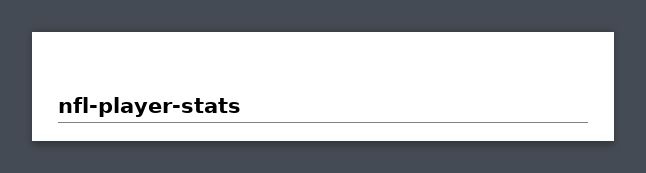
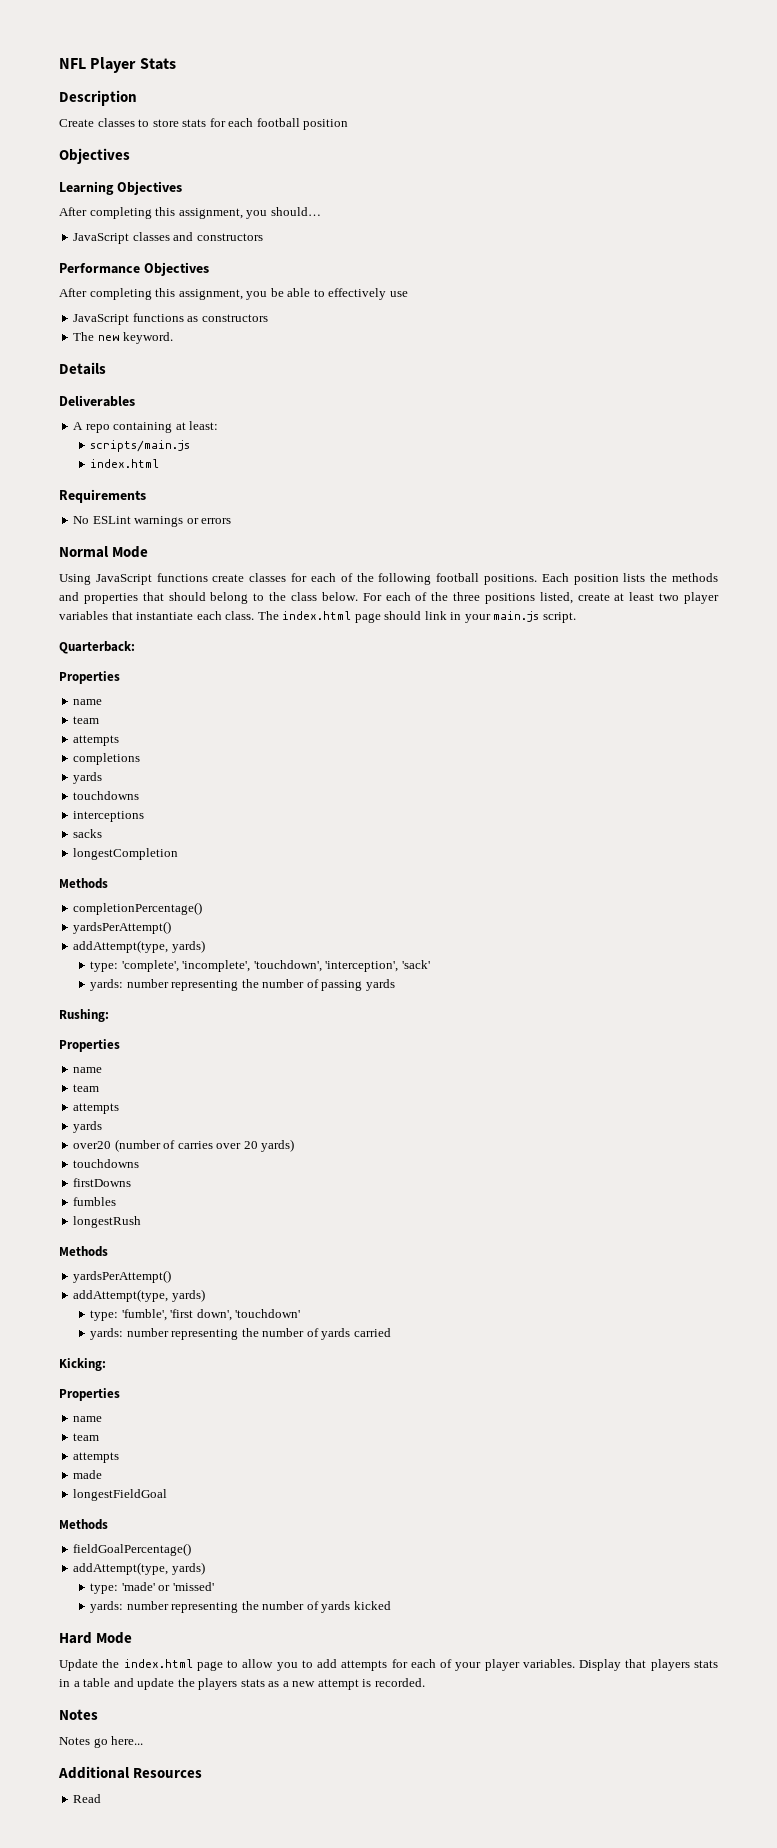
- nfl-player-stats
+ NFL Player Stats
+ Description
+ Create classes to store stats for each football position
+ Objectives
+ Learning Objectives
+ After completing this assignment, you should…
+ JavaScript classes and constructors
+ Performance Objectives
+ After completing this assignment, you be able to effectively use
+ JavaScript functions as constructors
+ The new keyword.
+ Details
+ Deliverables
+ A repo containing at least:
+ scripts/main.js
+ index.html
+ Requirements
+ No ESLint warnings or errors
+ Normal Mode
+ Using JavaScript functions create classes for each of the following football positions. Each position lists the methods and properties that should belong to the class below. For each of the three positions listed, create at least two player variables that instantiate each class. The index.html page should link in your main.js script.
+ Quarterback:
+ Properties
+ name
+ team
+ attempts
+ completions
+ yards
+ touchdowns
+ interceptions
+ sacks
+ longestCompletion
+ Methods
+ completionPercentage()
+ yardsPerAttempt()
+ addAttempt(type, yards)
+ type: 'complete', 'incomplete', 'touchdown', 'interception', 'sack'
+ yards: number representing the number of passing yards
+ Rushing:
+ Properties
+ name
+ team
+ attempts
+ yards
+ over20 (number of carries over 20 yards)
+ touchdowns
+ firstDowns
+ fumbles
+ longestRush
+ Methods
+ yardsPerAttempt()
+ addAttempt(type, yards)
+ type: 'fumble', 'first down', 'touchdown'
+ yards: number representing the number of yards carried
+ Kicking:
+ Properties
+ name
+ team
+ attempts
+ made
+ longestFieldGoal
+ Methods
+ fieldGoalPercentage()
+ addAttempt(type, yards)
+ type: 'made' or 'missed'
+ yards: number representing the number of yards kicked
+ Hard Mode
+ Update the index.html page to allow you to add attempts for each of your player variables. Display that players stats in a table and update the players stats as a new attempt is recorded.
+ Notes
+ Notes go here...
+ Additional Resources
+ Read

